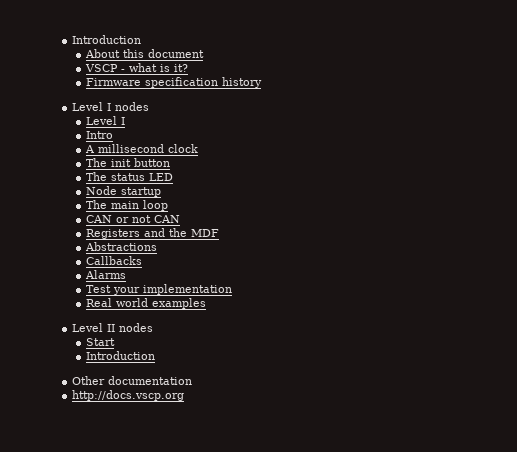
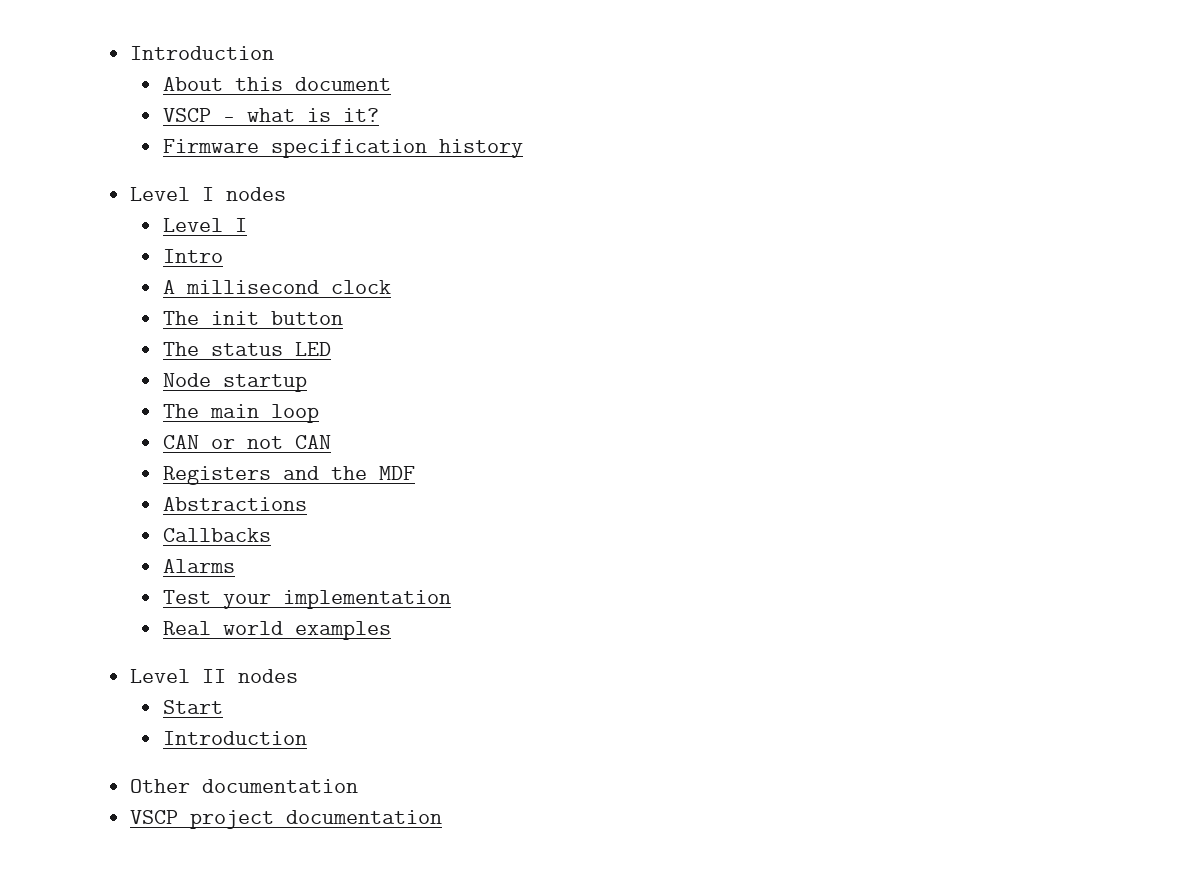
- http://docs.vscp.org
+ VSCP project documentation

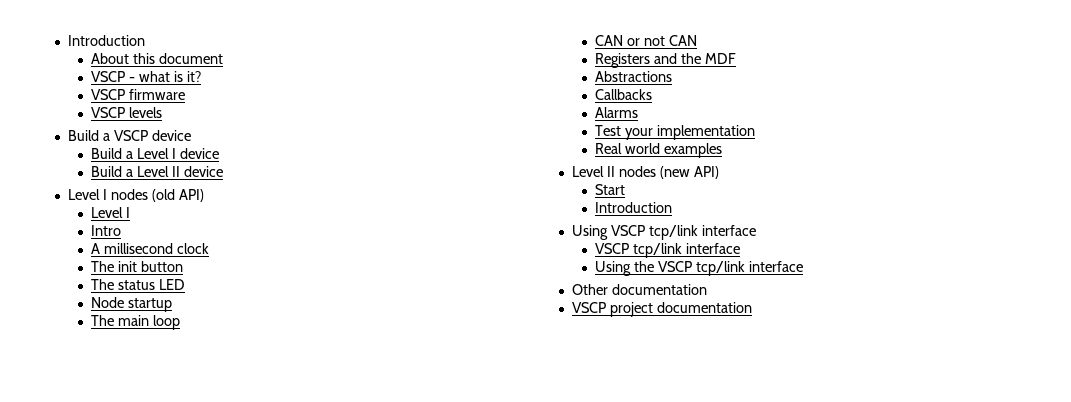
- Firmware specification history
+ VSCP firmware
+ VSCP levels
+ Build a VSCP device
+ Build a Level I device
+ Build a Level II device
- Level I nodes
+ Level I nodes (old API)
- Level II nodes
+ Level II nodes (new API)
+ Using VSCP tcp/link interface
+ VSCP tcp/link interface
+ Using the VSCP tcp/link interface

